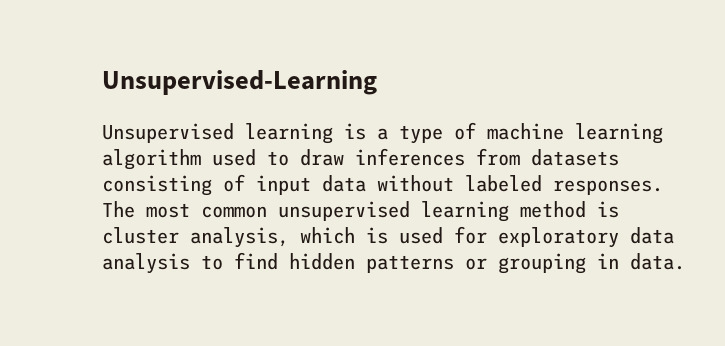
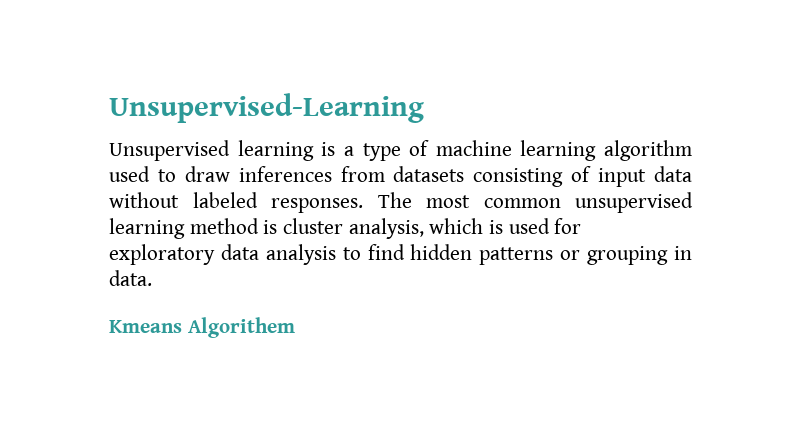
+ Kmeans Algorithem

